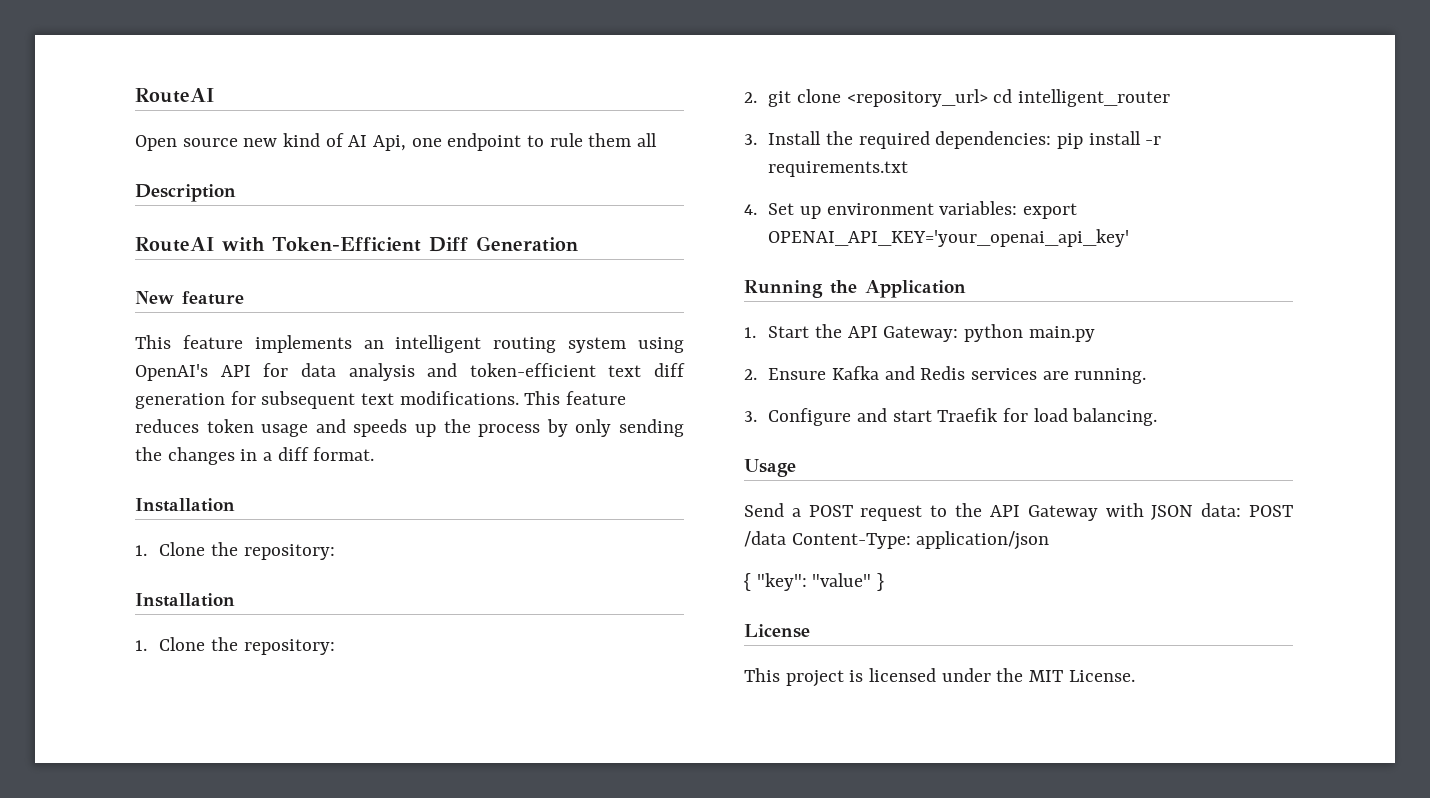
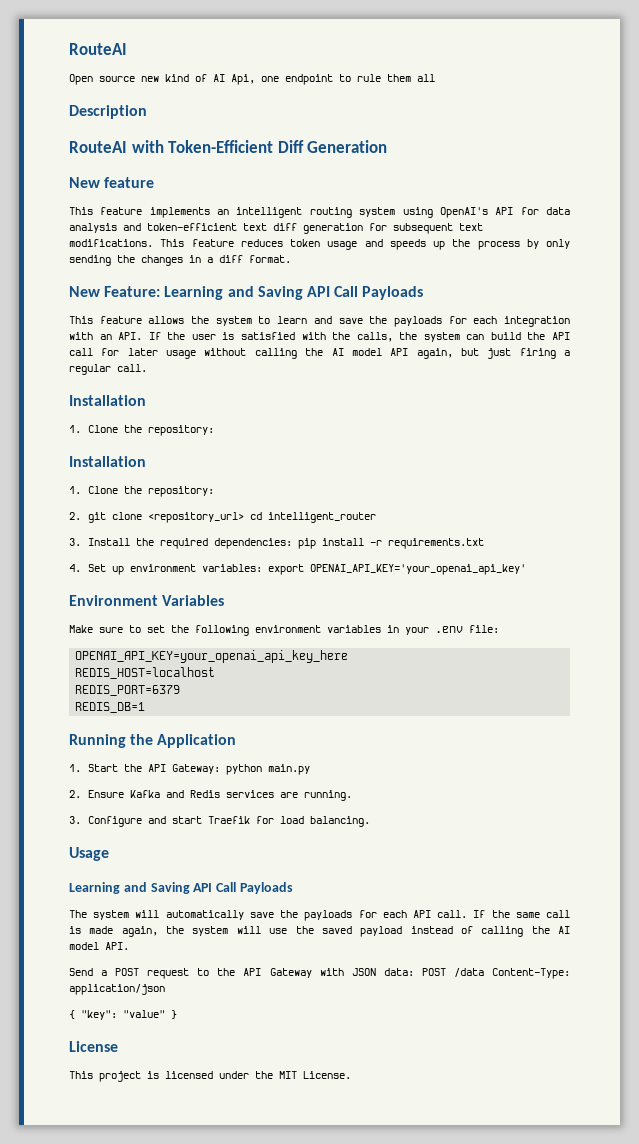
+ New Feature: Learning and Saving API Call Payloads
+ This feature allows the system to learn and save the payloads for each integration with an API. If the user is satisfied with the calls, the system can build the API call for later usage without calling the AI model API again, but just firing a regular call.
+ Environment Variables
+ Make sure to set the following environment variables in your .env file:
+ OPENAI_API_KEY=your_openai_api_key_here
+ REDIS_HOST=localhost
+ REDIS_PORT=6379
+ REDIS_DB=1
  Usage
+ Learning and Saving API Call Payloads
+ The system will automatically save the payloads for each API call. If the same call is made again, the system will use the saved payload instead of calling the AI model API.

